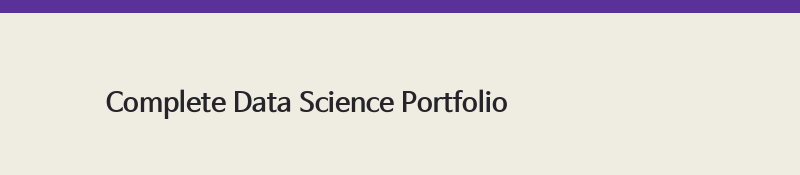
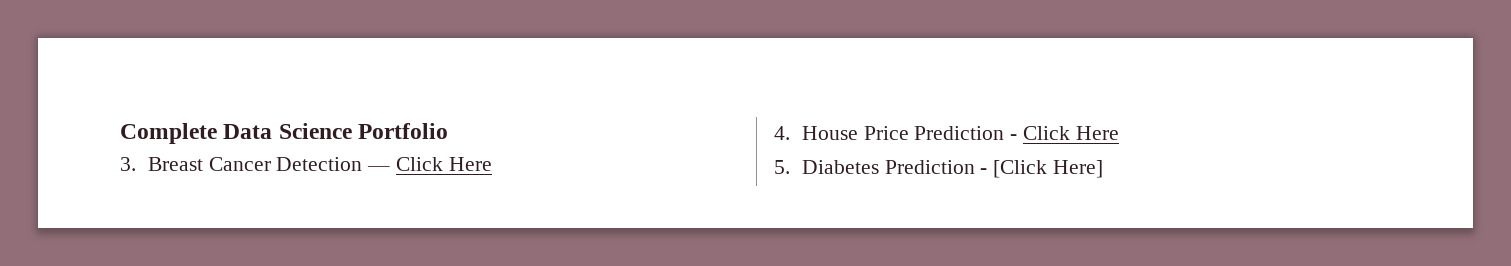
+ 3. Breast Cancer Detection — Click Here
+ 4. House Price Prediction - Click Here
+ 5. Diabetes Prediction - [Click Here]

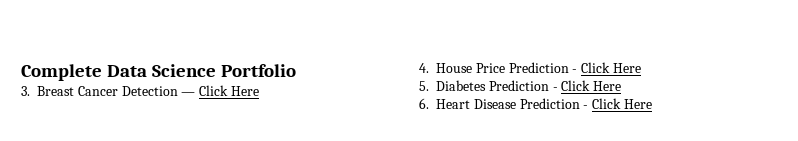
- 5. Diabetes Prediction - [Click Here]
+ 5. Diabetes Prediction - Click Here
+ 6. Heart Disease Prediction - Click Here

